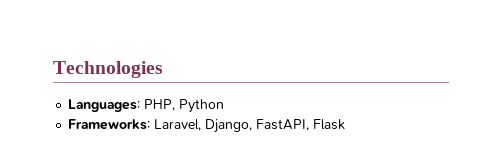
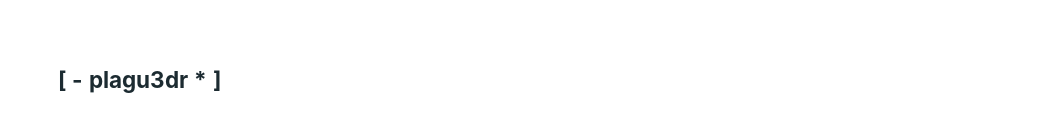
- Technologies
- Languages: PHP, Python
- Frameworks: Laravel, Django, FastAPI, Flask
+ [ - plagu3dr * ]

